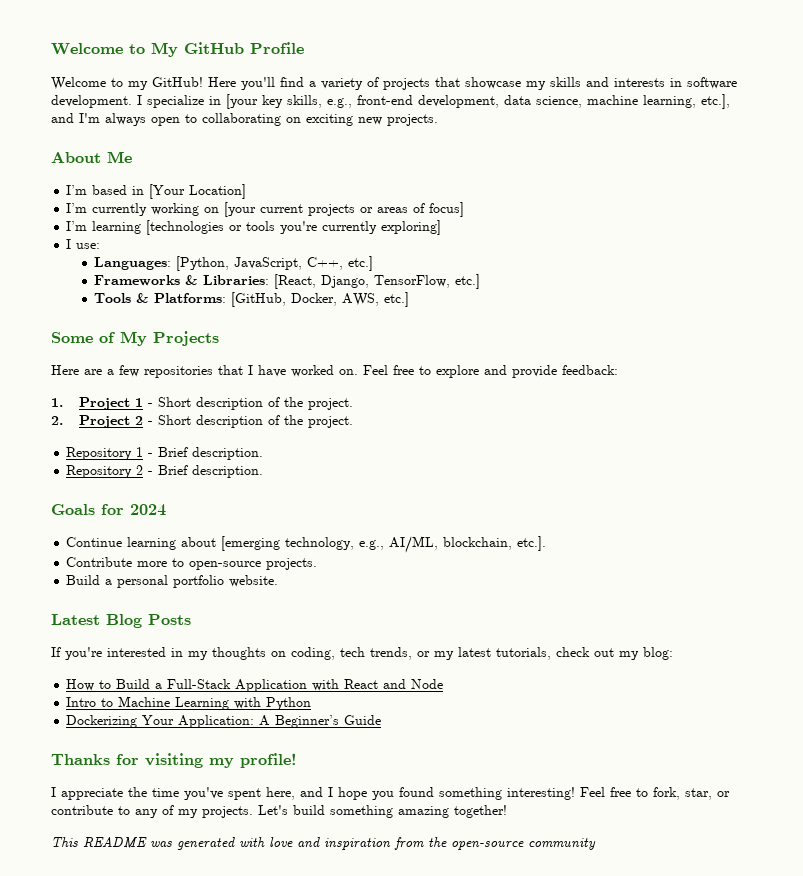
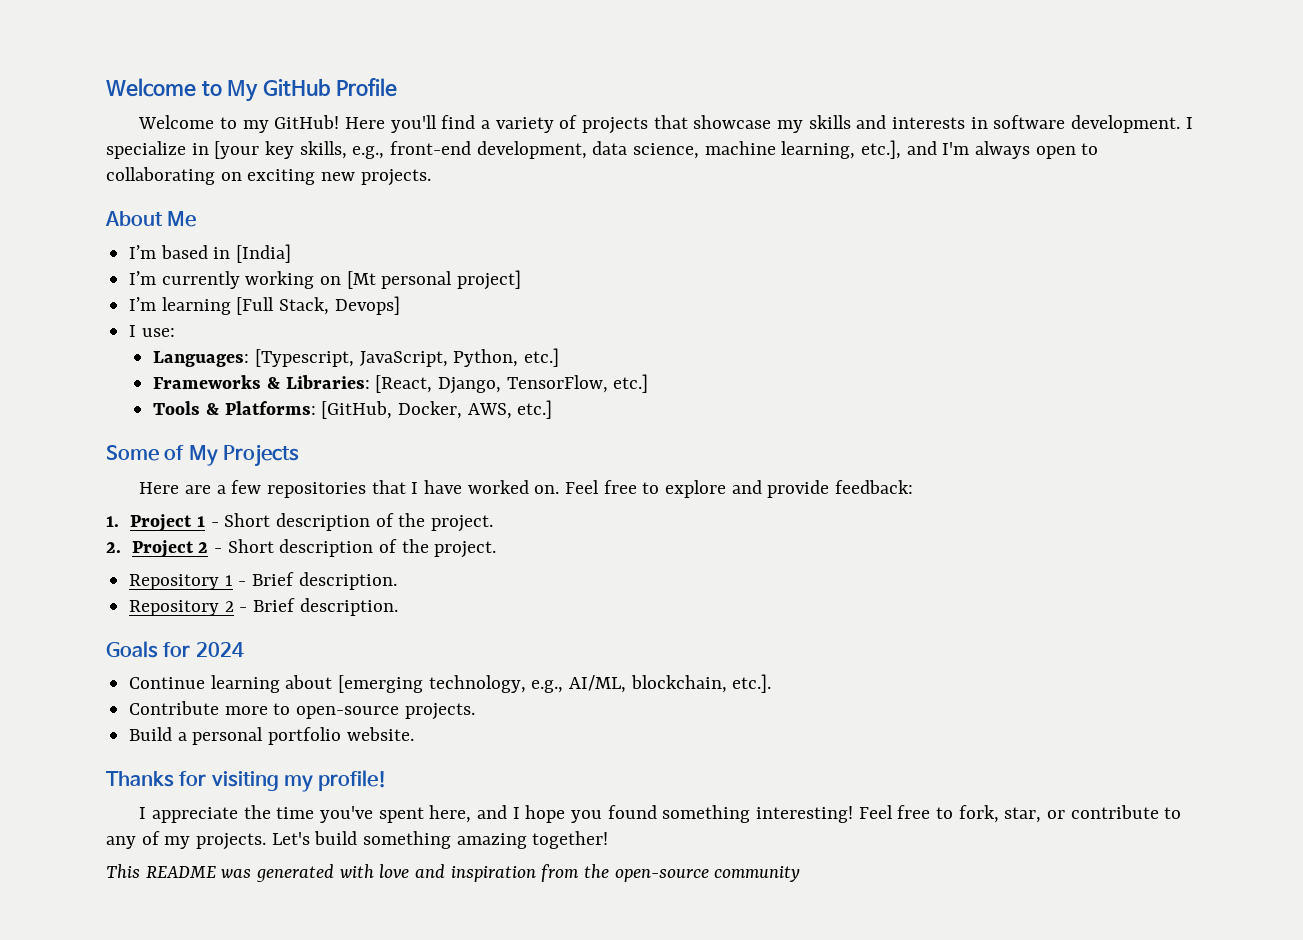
- I’m based in [Your Location]
+ I’m based in [India]
- I’m currently working on [your current projects or areas of focus]
- I’m learning [technologies or tools you're currently exploring]
+ I’m currently working on [Mt personal project]
+ I’m learning [Full Stack, Devops]
- Languages: [Python, JavaScript, C++, etc.]
+ Languages: [Typescript, JavaScript, Python, etc.]
- Latest Blog Posts
- If you're interested in my thoughts on coding, tech trends, or my latest tutorials, check out my blog:
- How to Build a Full-Stack Application with React and Node
- Intro to Machine Learning with Python
- Dockerizing Your Application: A Beginner’s Guide

